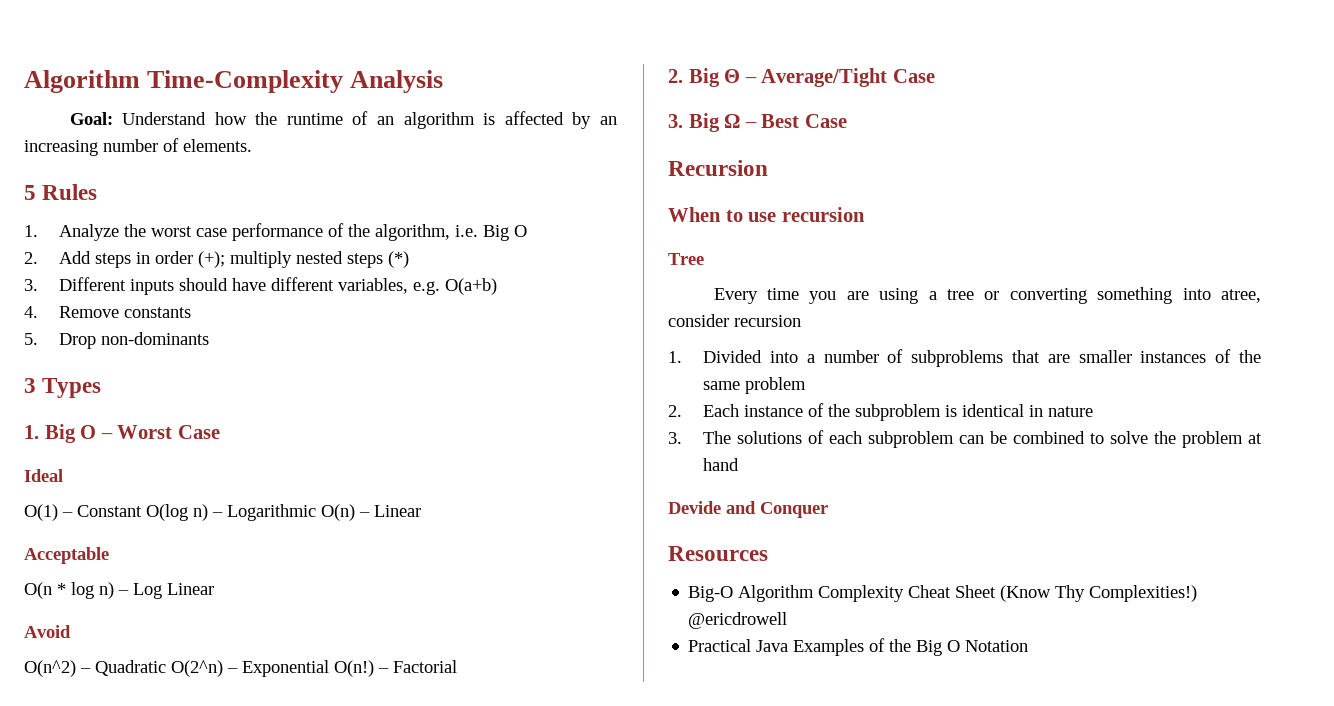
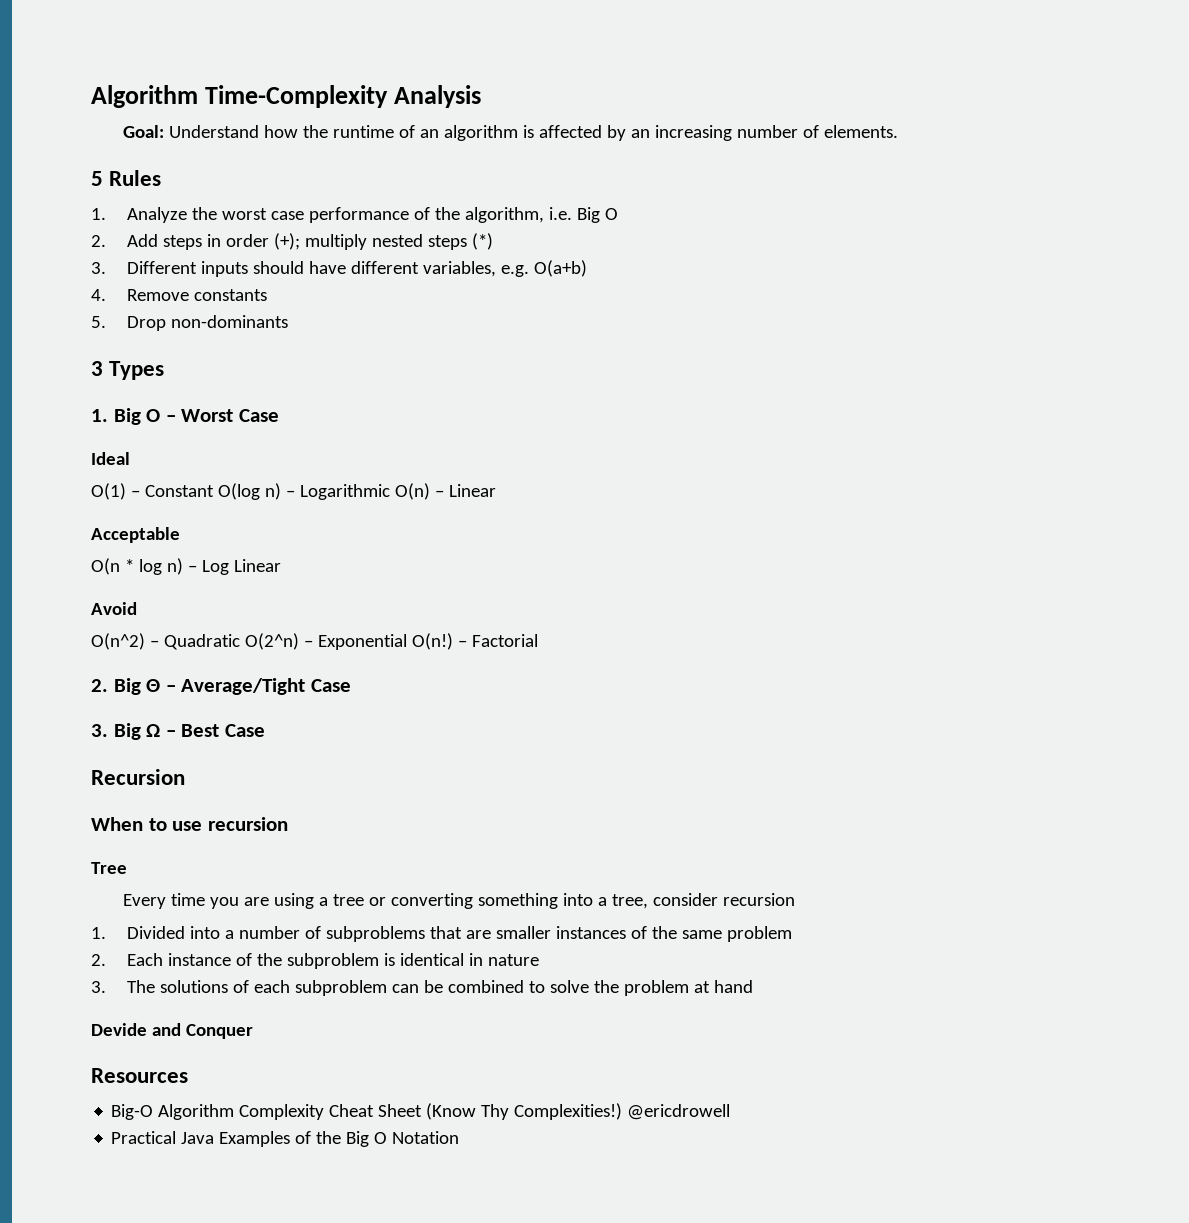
- Every time you are using a tree or converting something into atree, consider recursion
+ Every time you are using a tree or converting something into a tree, consider recursion

